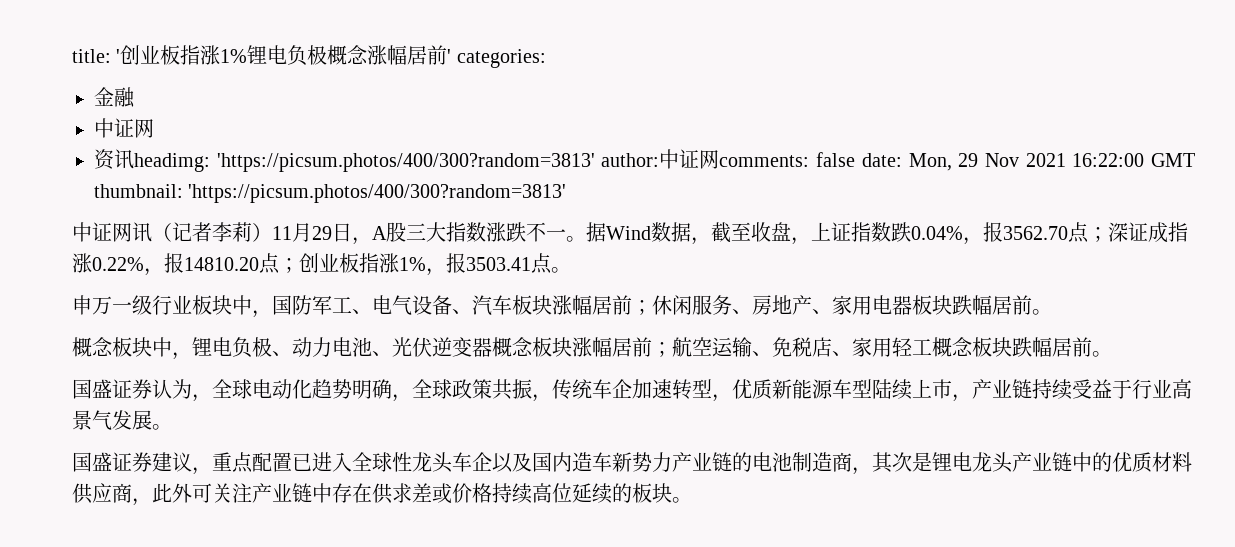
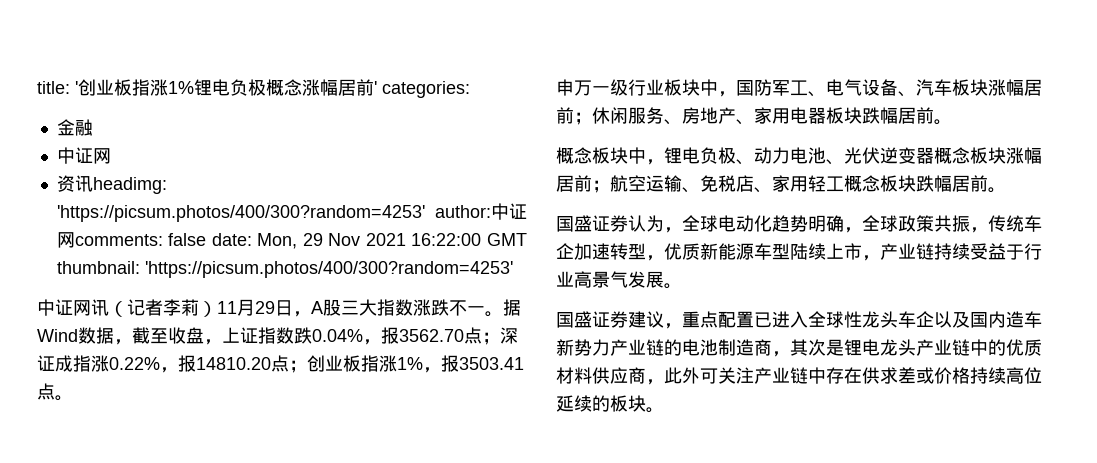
- 资讯headimg: 'https://picsum.photos/400/300?random=3813' author:中证网comments: false date: Mon, 29 Nov 2021 16:22:00 GMT thumbnail: 'https://picsum.photos/400/300?random=3813'
+ 资讯headimg: 'https://picsum.photos/400/300?random=4253' author:中证网comments: false date: Mon, 29 Nov 2021 16:22:00 GMT thumbnail: 'https://picsum.photos/400/300?random=4253'

